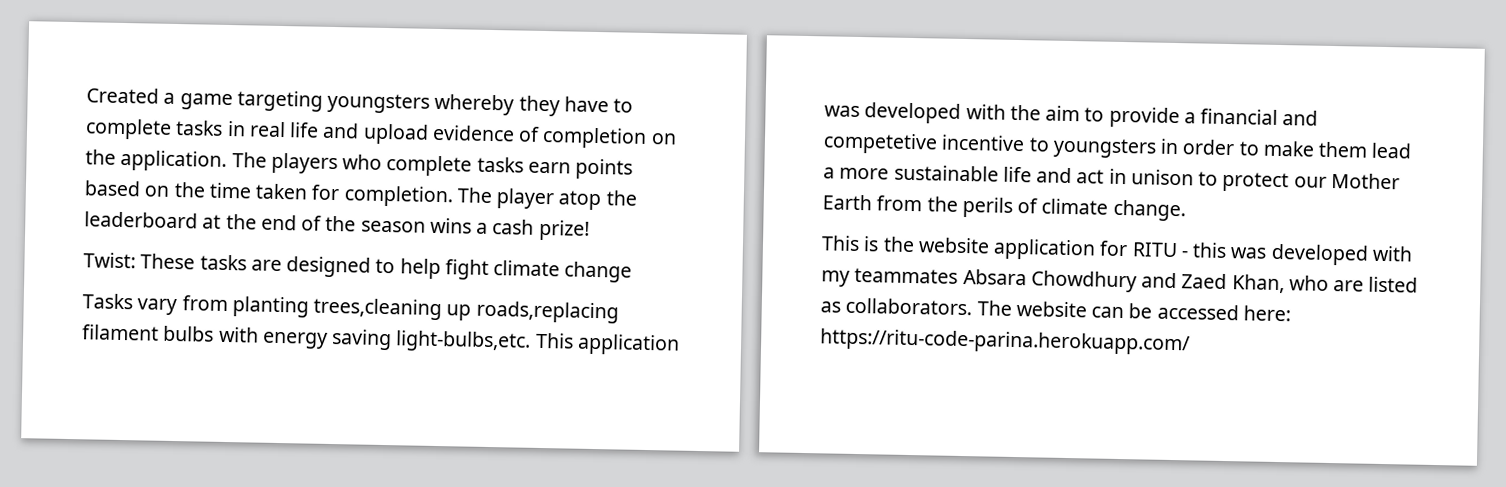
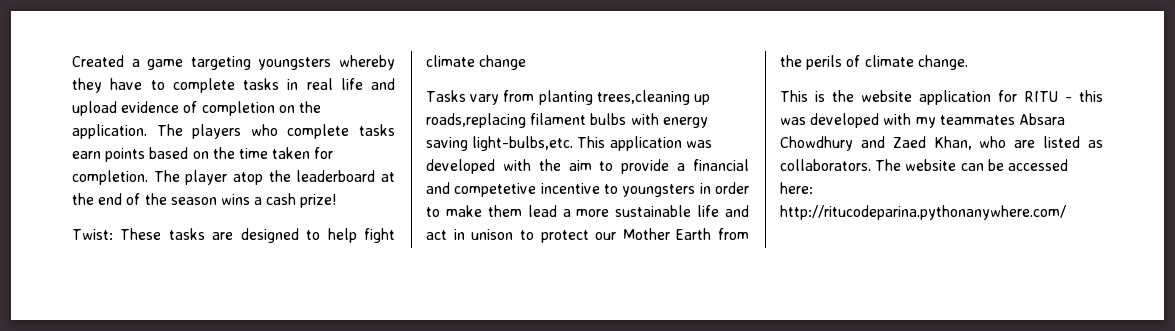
- The website can be accessed here: https://ritu-code-parina.herokuapp.com/
+ The website can be accessed here: http://ritucodeparina.pythonanywhere.com/

